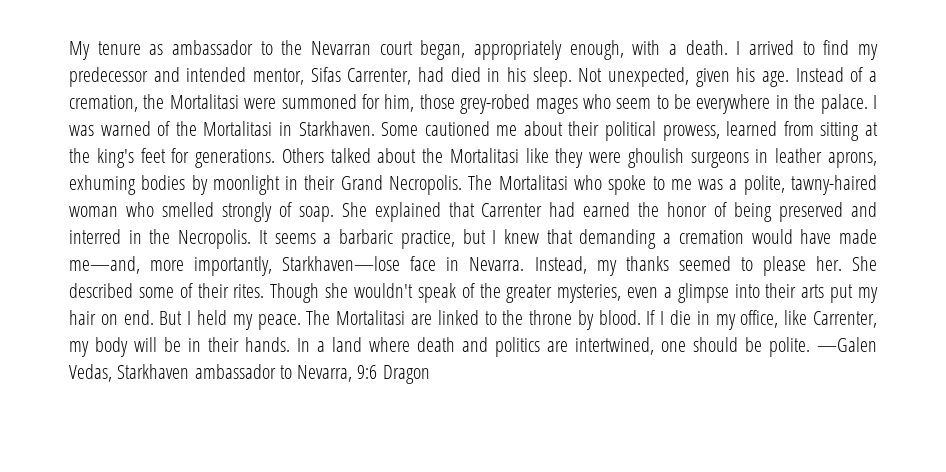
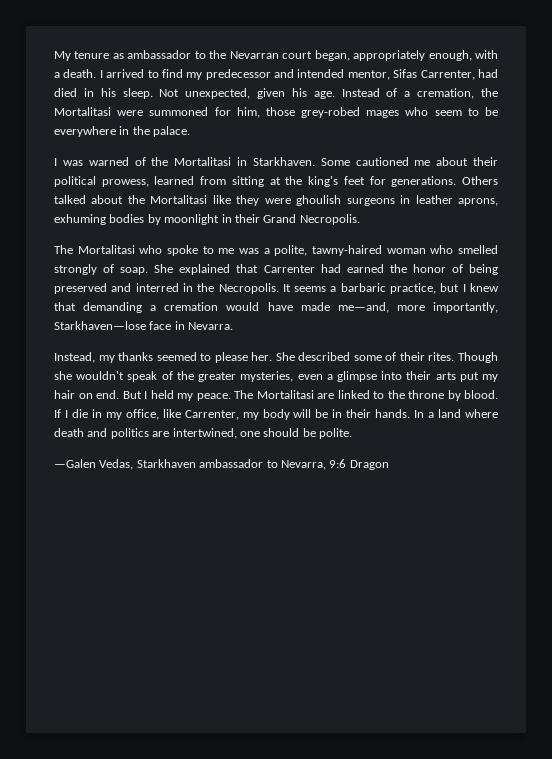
- Instead of a cremation, the Mortalitasi were summoned for him, those grey-robed mages who seem to be everywhere in the palace. I was warned of the Mortalitasi in Starkhaven.
+ Instead of a cremation, the Mortalitasi were summoned for him, those grey-robed mages who seem to be everywhere in the palace.
+ I was warned of the Mortalitasi in Starkhaven.
- Others talked about the Mortalitasi like they were ghoulish surgeons in leather aprons, exhuming bodies by moonlight in their Grand Necropolis. The Mortalitasi who spoke to me was a polite, tawny-haired woman who smelled strongly of soap.
+ Others talked about the Mortalitasi like they were ghoulish surgeons in leather aprons, exhuming bodies by moonlight in their Grand Necropolis.
+ The Mortalitasi who spoke to me was a polite, tawny-haired woman who smelled strongly of soap.
- It seems a barbaric practice, but I knew that demanding a cremation would have made me—and, more importantly, Starkhaven—lose face in Nevarra. Instead, my thanks seemed to please her.
+ It seems a barbaric practice, but I knew that demanding a cremation would have made me—and, more importantly, Starkhaven—lose face in Nevarra.
+ Instead, my thanks seemed to please her.
- In a land where death and politics are intertwined, one should be polite. —Galen Vedas, Starkhaven ambassador to Nevarra, 9:6 Dragon
+ In a land where death and politics are intertwined, one should be polite.
+ —Galen Vedas, Starkhaven ambassador to Nevarra, 9:6 Dragon

